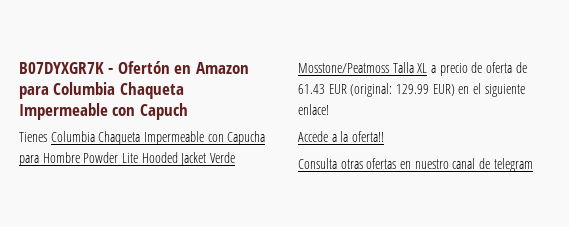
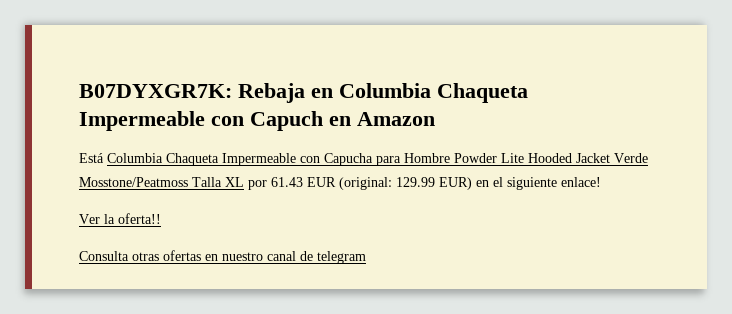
- B07DYXGR7K - Ofertón en Amazon para Columbia Chaqueta Impermeable con Capuch
- Tienes Columbia Chaqueta Impermeable con Capucha para Hombre Powder Lite Hooded Jacket Verde Mosstone/Peatmoss Talla XL a precio de oferta de 61.43 EUR (original: 129.99 EUR) en el siguiente enlace!
+ B07DYXGR7K: Rebaja en Columbia Chaqueta Impermeable con Capuch en Amazon
+ Está Columbia Chaqueta Impermeable con Capucha para Hombre Powder Lite Hooded Jacket Verde Mosstone/Peatmoss Talla XL por 61.43 EUR (original: 129.99 EUR) en el siguiente enlace!
- Accede a la oferta!!
+ Ver la oferta!!

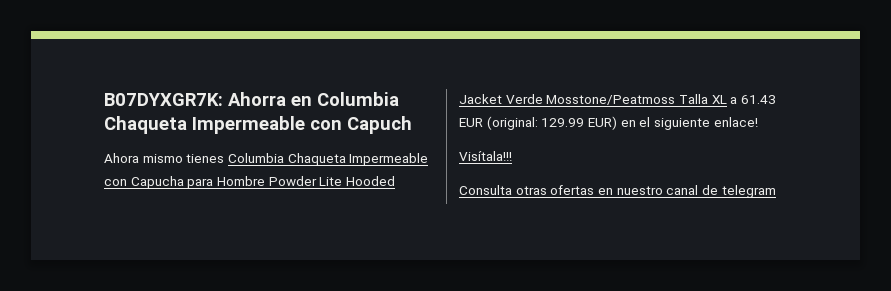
- B07DYXGR7K: Rebaja en Columbia Chaqueta Impermeable con Capuch en Amazon
- Está Columbia Chaqueta Impermeable con Capucha para Hombre Powder Lite Hooded Jacket Verde Mosstone/Peatmoss Talla XL por 61.43 EUR (original: 129.99 EUR) en el siguiente enlace!
+ B07DYXGR7K: Ahorra en Columbia Chaqueta Impermeable con Capuch
+ Ahora mismo tienes Columbia Chaqueta Impermeable con Capucha para Hombre Powder Lite Hooded Jacket Verde Mosstone/Peatmoss Talla XL a 61.43 EUR (original: 129.99 EUR) en el siguiente enlace!
- Ver la oferta!!
+ Visítala!!!

